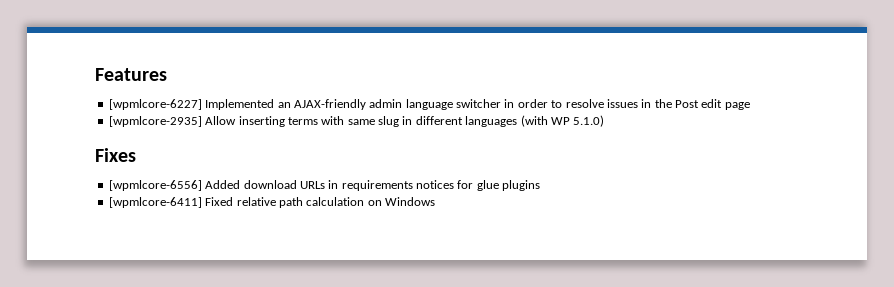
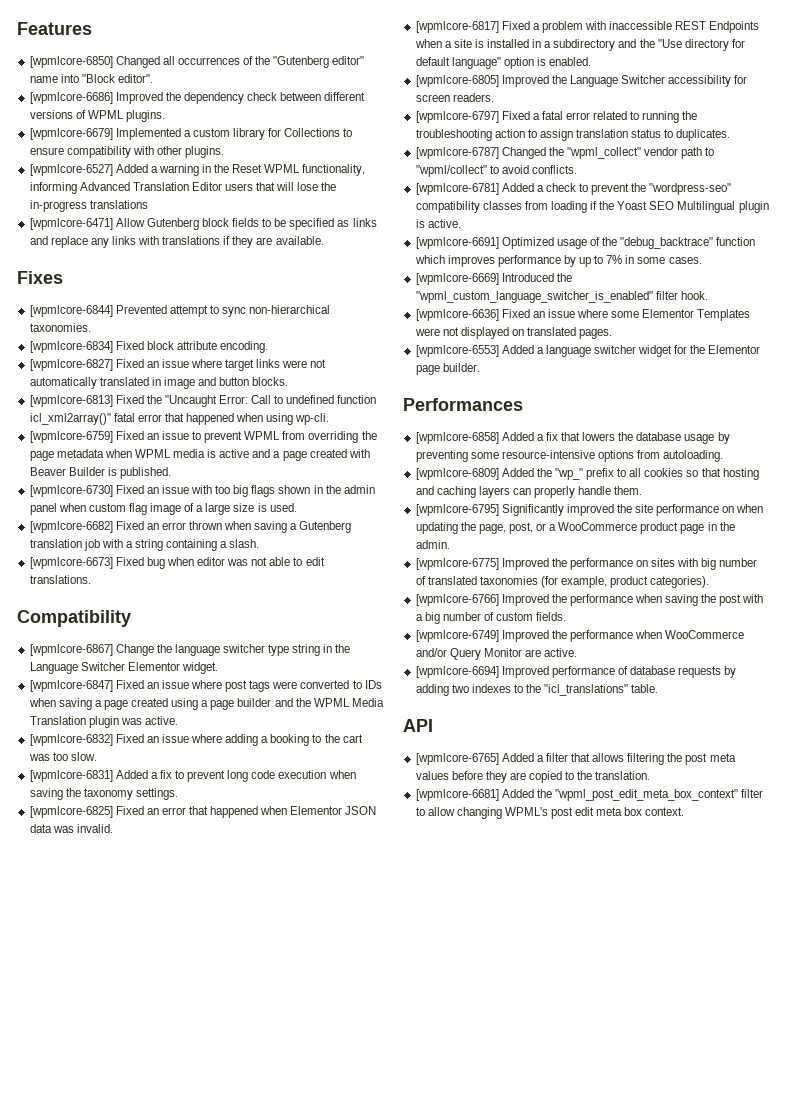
- [wpmlcore-6227] Implemented an AJAX-friendly admin language switcher in order to resolve issues in the Post edit page
- [wpmlcore-2935] Allow inserting terms with same slug in different languages (with WP 5.1.0)
+ [wpmlcore-6850] Changed all occurrences of the "Gutenberg editor" name into "Block editor".
+ [wpmlcore-6686] Improved the dependency check between different versions of WPML plugins.
+ [wpmlcore-6679] Implemented a custom library for Collections to ensure compatibility with other plugins.
+ [wpmlcore-6527] Added a warning in the Reset WPML functionality, informing Advanced Translation Editor users that will lose the in-progress translations
+ [wpmlcore-6471] Allow Gutenberg block fields to be specified as links and replace any links with translations if they are available.
  Fixes
- [wpmlcore-6556] Added download URLs in requirements notices for glue plugins
- [wpmlcore-6411] Fixed relative path calculation on Windows
+ [wpmlcore-6844] Prevented attempt to sync non-hierarchical taxonomies.
+ [wpmlcore-6834] Fixed block attribute encoding.
+ [wpmlcore-6827] Fixed an issue where target links were not automatically translated in image and button blocks.
+ [wpmlcore-6813] Fixed the "Uncaught Error: Call to undefined function icl_xml2array()" fatal error that happened when using wp-cli.
+ [wpmlcore-6759] Fixed an issue to prevent WPML from overriding the page metadata when WPML media is active and a page created with Beaver Builder is published.
+ [wpmlcore-6730] Fixed an issue with too big flags shown in the admin panel when custom flag image of a large size is used.
+ [wpmlcore-6682] Fixed an error thrown when saving a Gutenberg translation job with a string containing a slash.
+ [wpmlcore-6673] Fixed bug when editor was not able to edit translations.
+ Compatibility
+ [wpmlcore-6867] Change the language switcher type string in the Language Switcher Elementor widget.
+ [wpmlcore-6847] Fixed an issue where post tags were converted to IDs when saving a page created using a page builder and the WPML Media Translation plugin was active.
+ [wpmlcore-6832] Fixed an issue where adding a booking to the cart was too slow.
+ [wpmlcore-6831] Added a fix to prevent long code execution when saving the taxonomy settings.
+ [wpmlcore-6825] Fixed an error that happened when Elementor JSON data was invalid.
+ [wpmlcore-6817] Fixed a problem with inaccessible REST Endpoints when a site is installed in a subdirectory and the "Use directory for default language" option is enabled.
+ [wpmlcore-6805] Improved the Language Switcher accessibility for screen readers.
+ [wpmlcore-6797] Fixed a fatal error related to running the troubleshooting action to assign translation status to duplicates.
+ [wpmlcore-6787] Changed the "wpml_collect" vendor path to "wpml/collect" to avoid conflicts.
+ [wpmlcore-6781] Added a check to prevent the "wordpress-seo" compatibility classes from loading if the Yoast SEO Multilingual plugin is active.
+ [wpmlcore-6691] Optimized usage of the "debug_backtrace" function which improves performance by up to 7% in some cases.
+ [wpmlcore-6669] Introduced the "wpml_custom_language_switcher_is_enabled" filter hook.
+ [wpmlcore-6636] Fixed an issue where some Elementor Templates were not displayed on translated pages.
+ [wpmlcore-6553] Added a language switcher widget for the Elementor page builder.
+ Performances
+ [wpmlcore-6858] Added a fix that lowers the database usage by preventing some resource-intensive options from autoloading.
+ [wpmlcore-6809] Added the "wp_" prefix to all cookies so that hosting and caching layers can properly handle them.
+ [wpmlcore-6795] Significantly improved the site performance on when updating the page, post, or a WooCommerce product page in the admin.
+ [wpmlcore-6775] Improved the performance on sites with big number of translated taxonomies (for example, product categories).
+ [wpmlcore-6766] Improved the performance when saving the post with a big number of custom fields.
+ [wpmlcore-6749] Improved the performance when WooCommerce and/or Query Monitor are active.
+ [wpmlcore-6694] Improved performance of database requests by adding two indexes to the "icl_translations" table.
+ API
+ [wpmlcore-6765] Added a filter that allows filtering the post meta values before they are copied to the translation.
+ [wpmlcore-6681] Added the "wpml_post_edit_meta_box_context" filter to allow changing WPML's post edit meta box context.

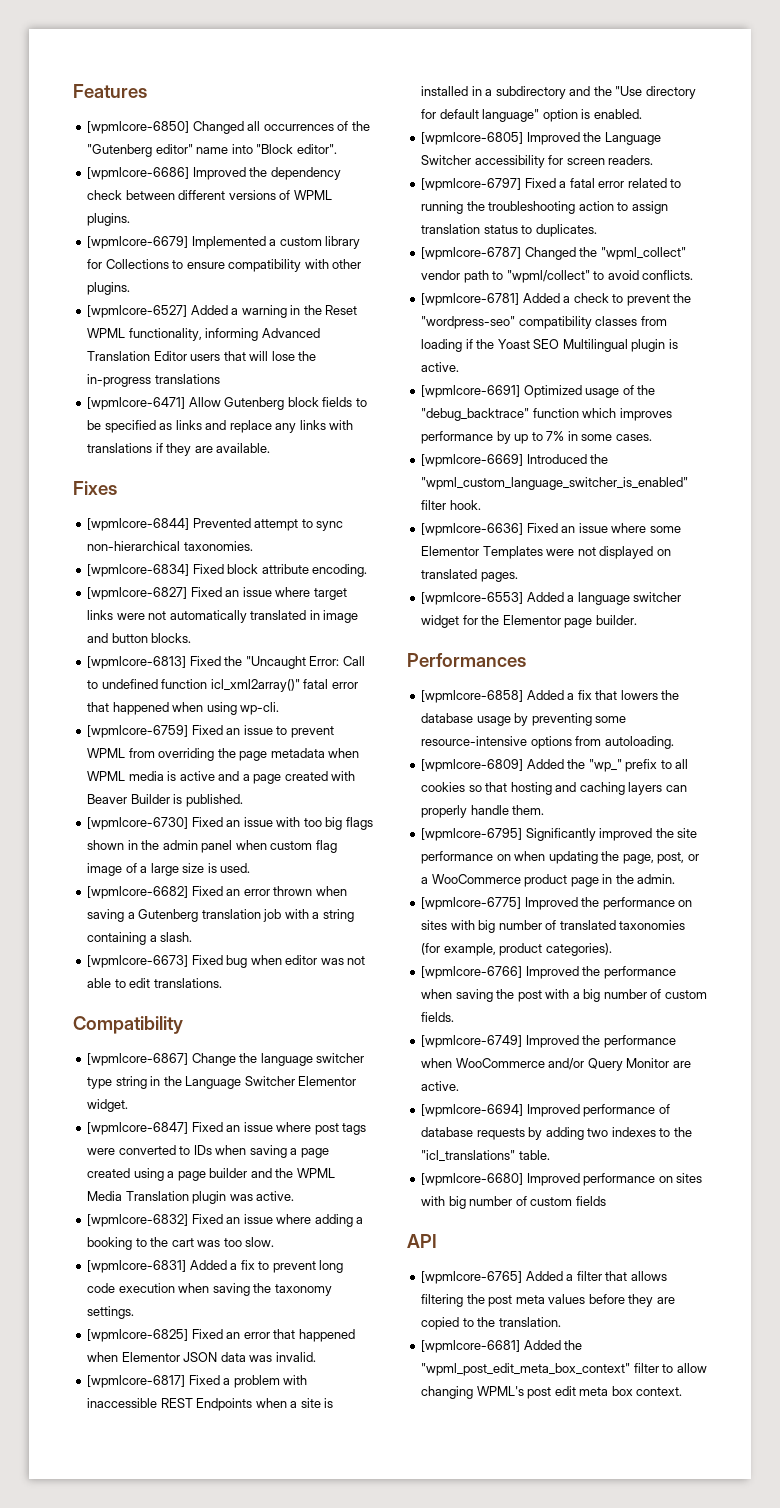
+ [wpmlcore-6680] Improved performance on sites with big number of custom fields

